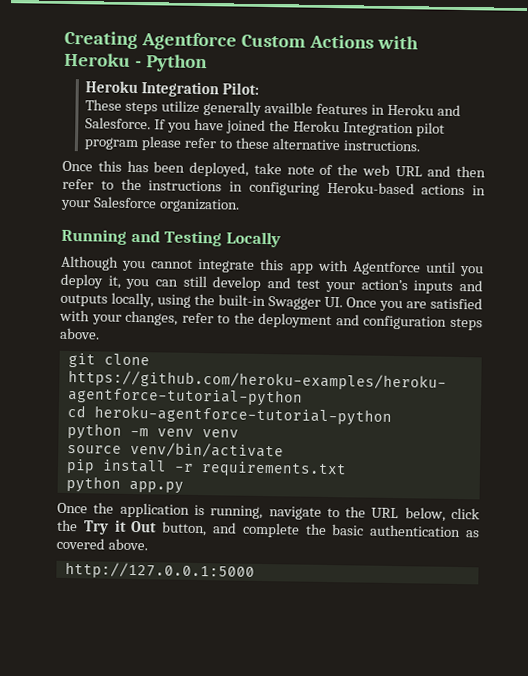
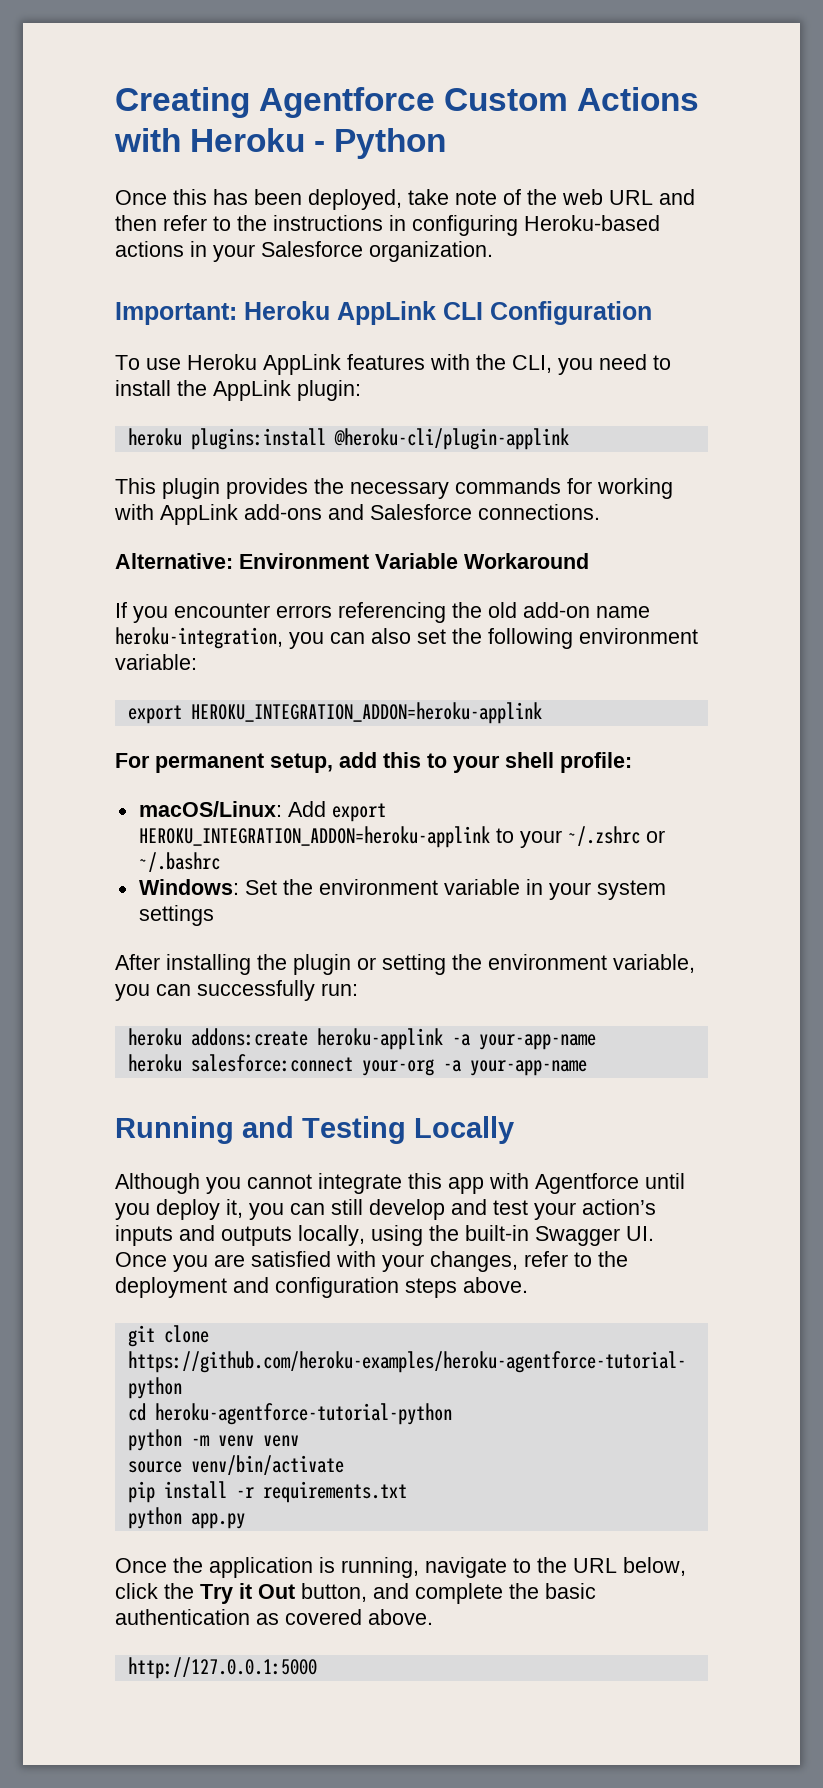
- Heroku Integration Pilot:
- These steps utilize generally availble features in Heroku and Salesforce. If you have joined the Heroku Integration pilot program please refer to these alternative instructions.
+ Important: Heroku AppLink CLI Configuration
+ To use Heroku AppLink features with the CLI, you need to install the AppLink plugin:
+ heroku plugins:install @heroku-cli/plugin-applink
+ This plugin provides the necessary commands for working with AppLink add-ons and Salesforce connections.
+ Alternative: Environment Variable Workaround
+ If you encounter errors referencing the old add-on name heroku-integration, you can also set the following environment variable:
+ export HEROKU_INTEGRATION_ADDON=heroku-applink
+ For permanent setup, add this to your shell profile:
+ macOS/Linux: Add export HEROKU_INTEGRATION_ADDON=heroku-applink to your ~/.zshrc or ~/.bashrc
+ Windows: Set the environment variable in your system settings
+ After installing the plugin or setting the environment variable, you can successfully run:
+ heroku addons:create heroku-applink -a your-app-name
+ heroku salesforce:connect your-org -a your-app-name

